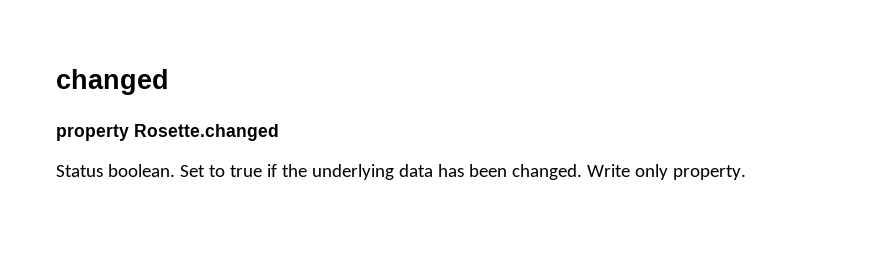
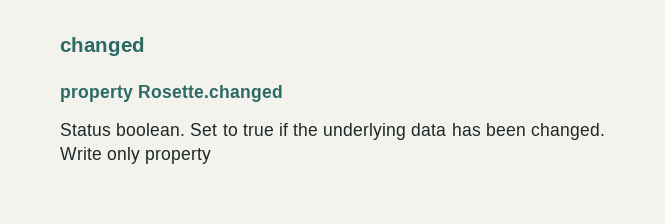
- Write only property.
+ Write only property

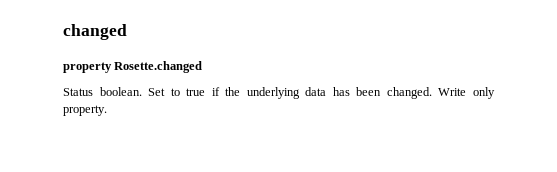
- Write only property
+ Write only property.

